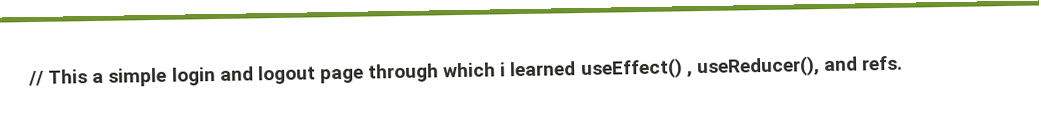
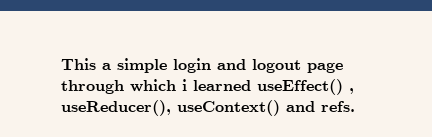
- // This a simple login and logout page through which i learned useEffect() , useReducer(), and refs.
+ This a simple login and logout page through which i learned useEffect() , useReducer(), useContext() and refs.

